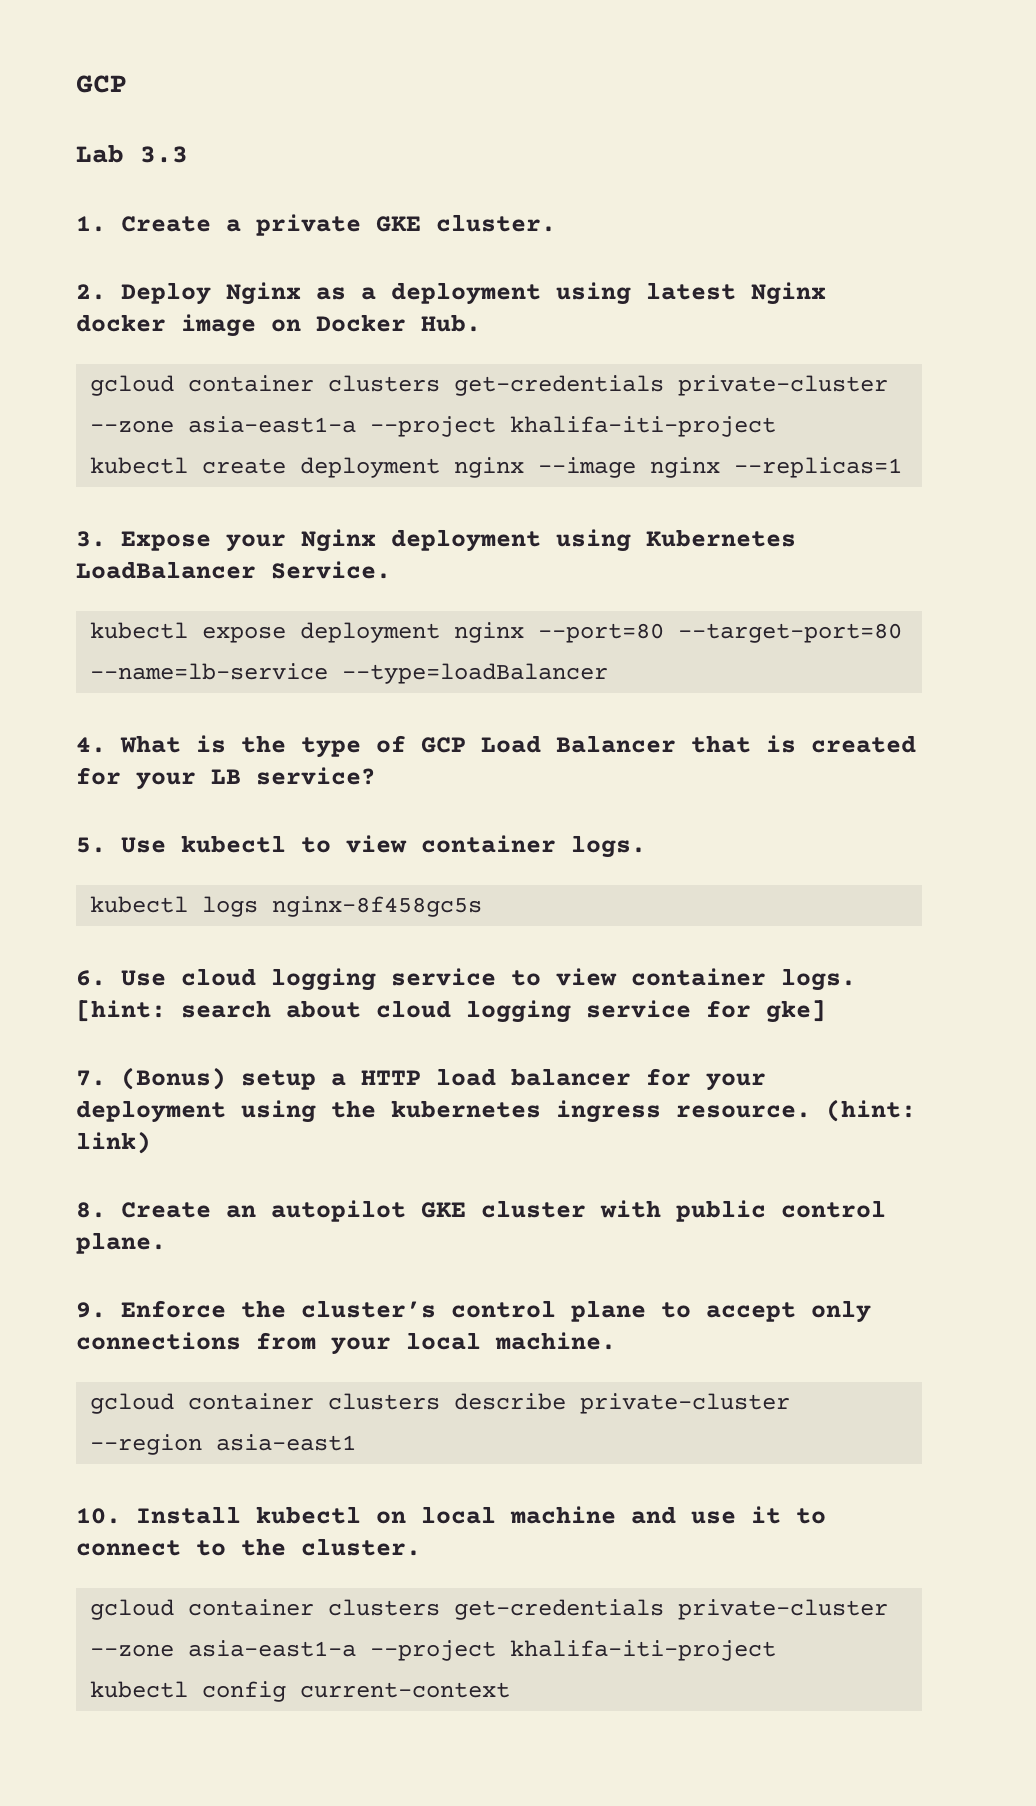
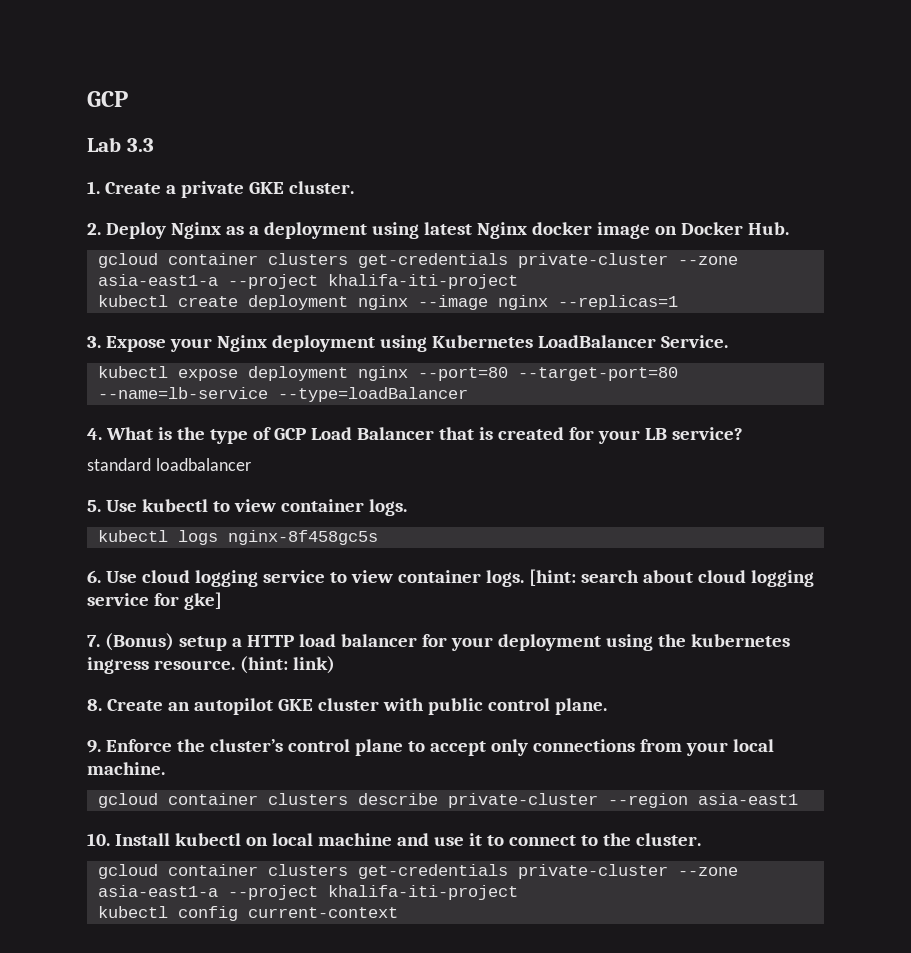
+ standard loadbalancer

